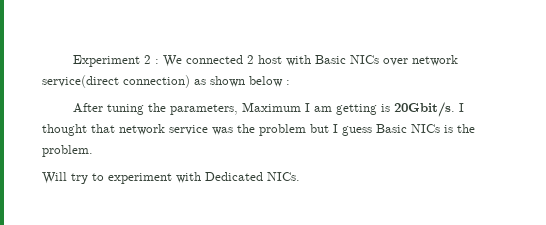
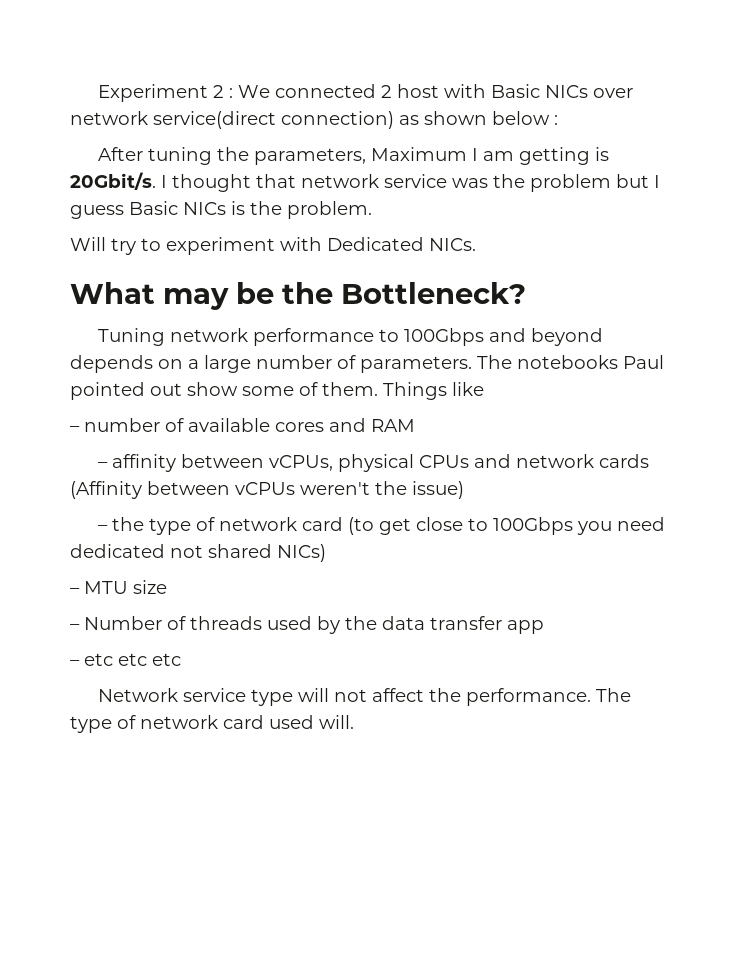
+ What may be the Bottleneck?
+ Tuning network performance to 100Gbps and beyond depends on a large number of parameters. The notebooks Paul pointed out show some of them. Things like
+ – number of available cores and RAM
+ – affinity between vCPUs, physical CPUs and network cards (Affinity between vCPUs weren't the issue)
+ – the type of network card (to get close to 100Gbps you need dedicated not shared NICs)
+ – MTU size
+ – Number of threads used by the data transfer app
+ – etc etc etc
+ Network service type will not affect the performance. The type of network card used will.

